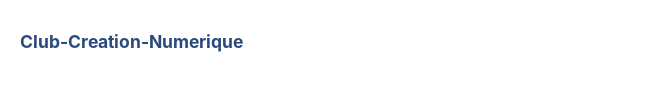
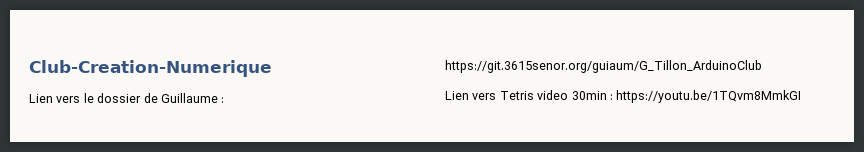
+ Lien vers le dossier de Guillaume : https://git.3615senor.org/guiaum/G_Tillon_ArduinoClub
+ Lien vers Tetris video 30min : https://youtu.be/1TQvm8MmkGI

